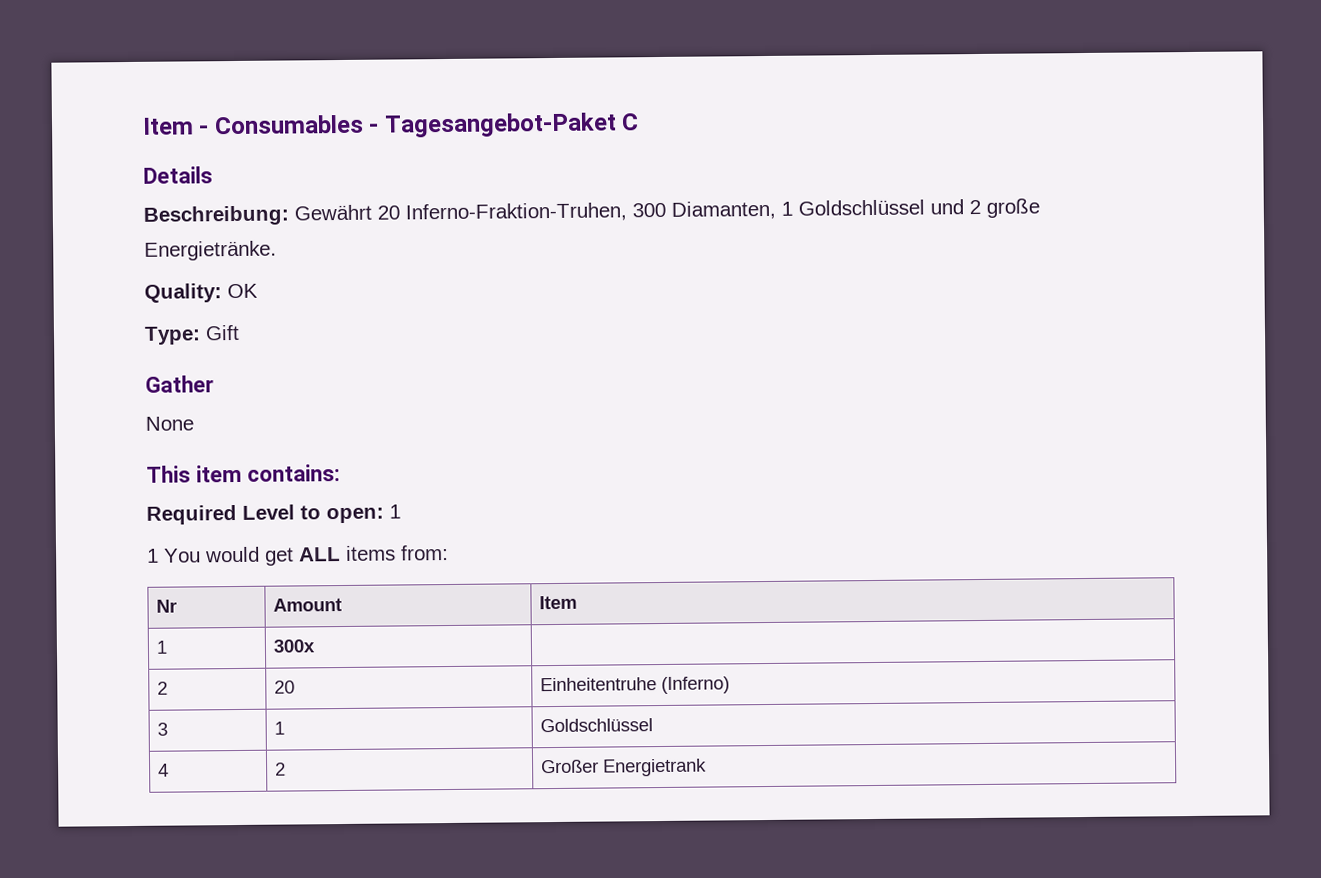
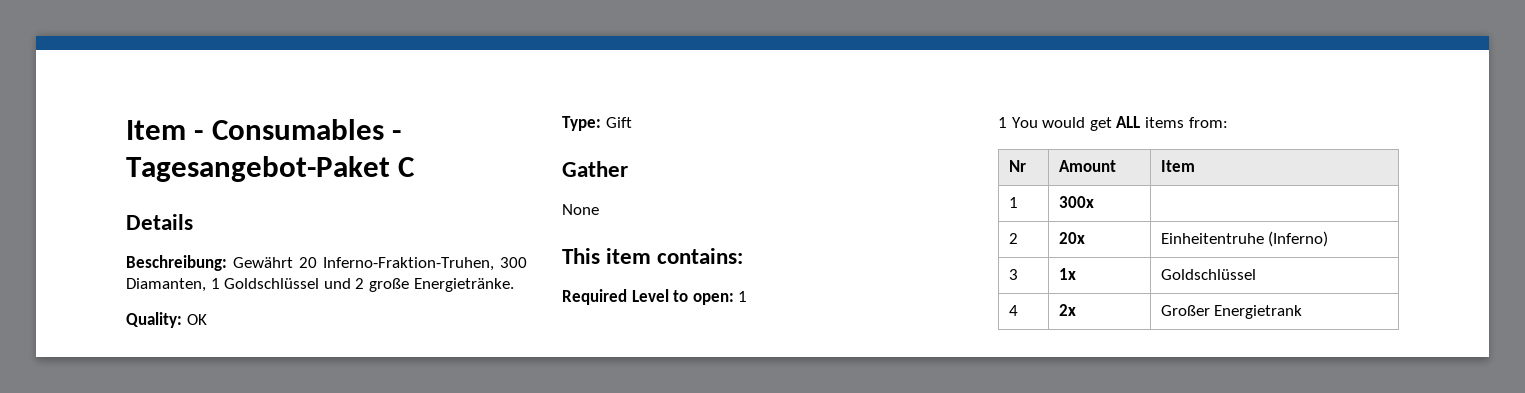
- 2 | 20 | Einheitentruhe (Inferno)
+ 2 | 20x | Einheitentruhe (Inferno)
- 3 | 1 | Goldschlüssel
+ 3 | 1x | Goldschlüssel
- 4 | 2 | Großer Energietrank
+ 4 | 2x | Großer Energietrank

